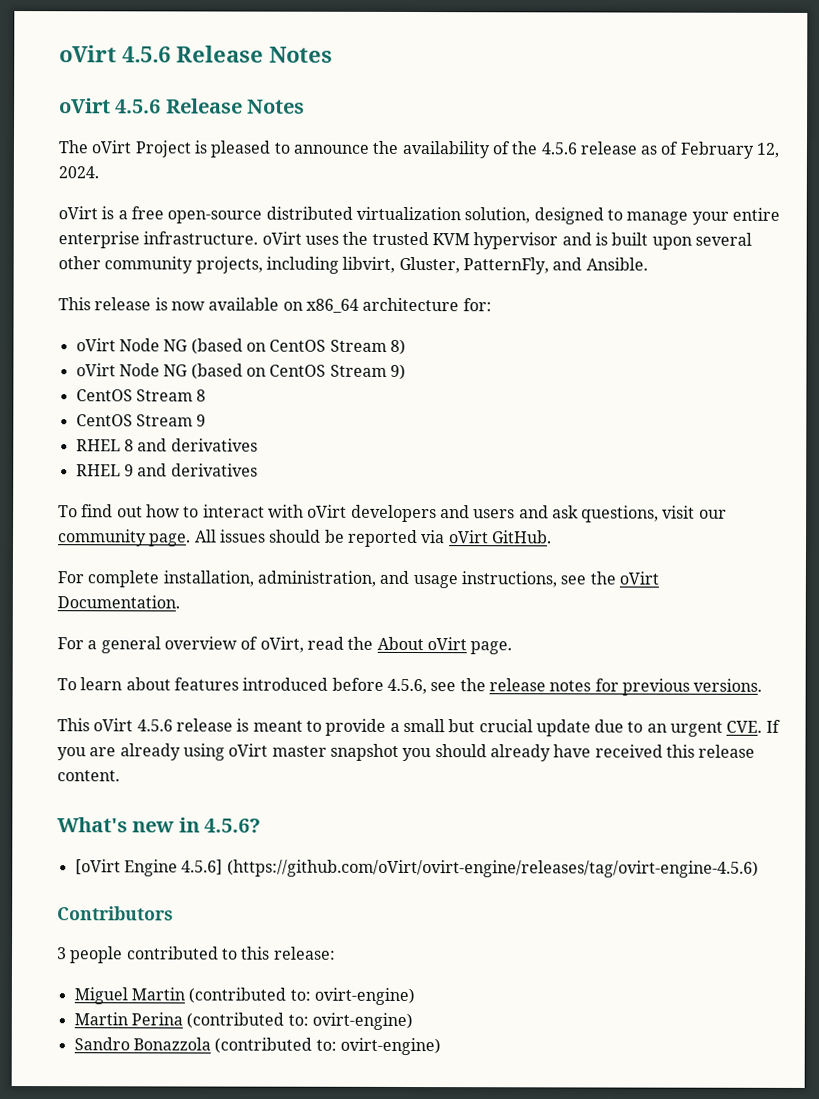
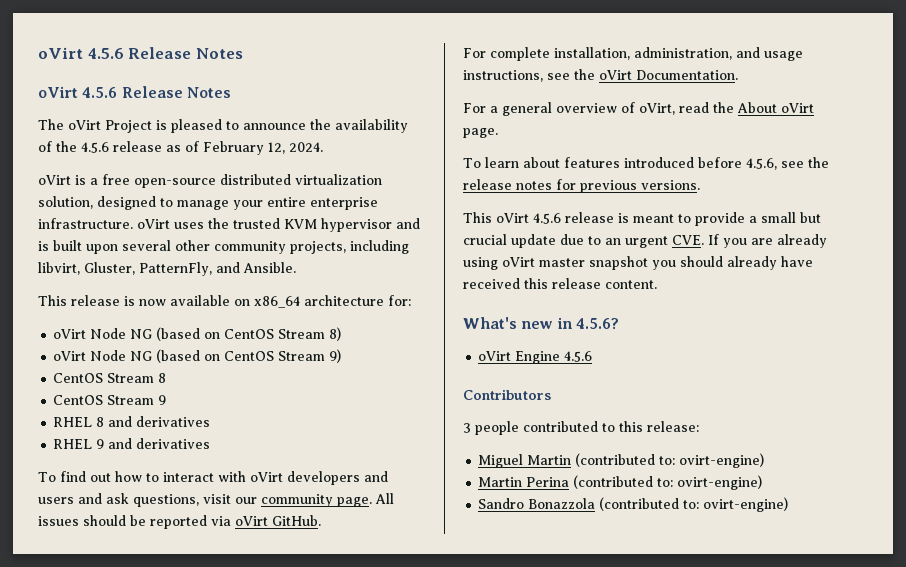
- [oVirt Engine 4.5.6] (https://github.com/oVirt/ovirt-engine/releases/tag/ovirt-engine-4.5.6)
+ oVirt Engine 4.5.6

